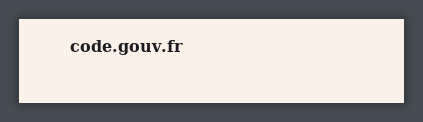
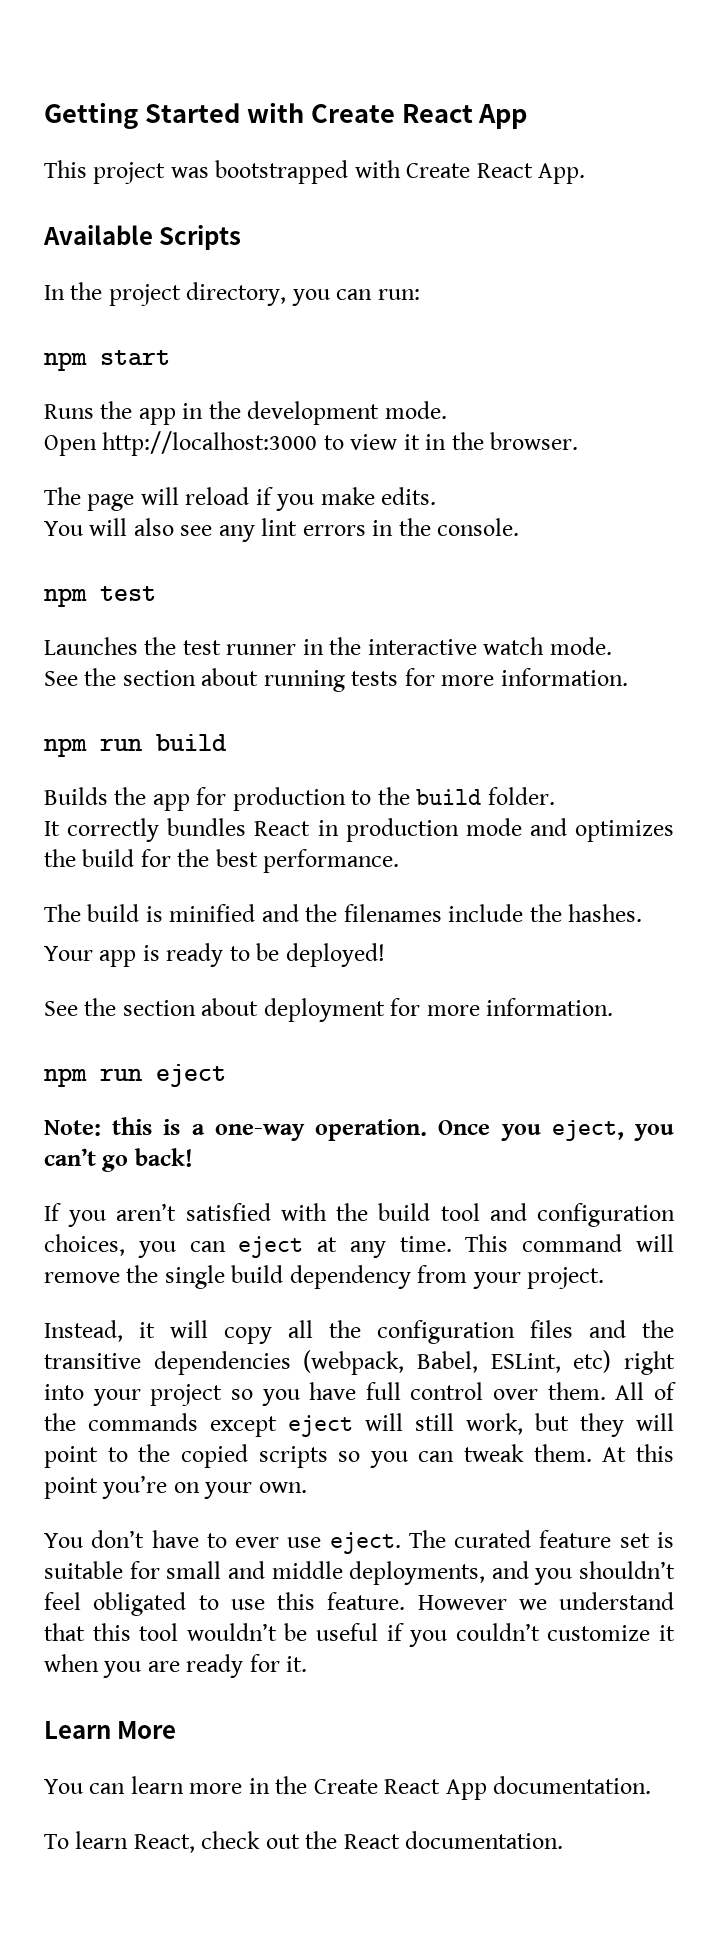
- code.gouv.fr
+ Getting Started with Create React App
+ This project was bootstrapped with Create React App.
+ Available Scripts
+ In the project directory, you can run:
+ npm start
+ Runs the app in the development mode.
+ Open http://localhost:3000 to view it in the browser.
+ The page will reload if you make edits.
+ You will also see any lint errors in the console.
+ npm test
+ Launches the test runner in the interactive watch mode.
+ See the section about running tests for more information.
+ npm run build
+ Builds the app for production to the build folder.
+ It correctly bundles React in production mode and optimizes the build for the best performance.
+ The build is minified and the filenames include the hashes.
+ Your app is ready to be deployed!
+ See the section about deployment for more information.
+ npm run eject
+ Note: this is a one-way operation. Once you eject, you can’t go back!
+ If you aren’t satisfied with the build tool and configuration choices, you can eject at any time. This command will remove the single build dependency from your project.
+ Instead, it will copy all the configuration files and the transitive dependencies (webpack, Babel, ESLint, etc) right into your project so you have full control over them. All of the commands except eject will still work, but they will point to the copied scripts so you can tweak them. At this point you’re on your own.
+ You don’t have to ever use eject. The curated feature set is suitable for small and middle deployments, and you shouldn’t feel obligated to use this feature. However we understand that this tool wouldn’t be useful if you couldn’t customize it when you are ready for it.
+ Learn More
+ You can learn more in the Create React App documentation.
+ To learn React, check out the React documentation.

